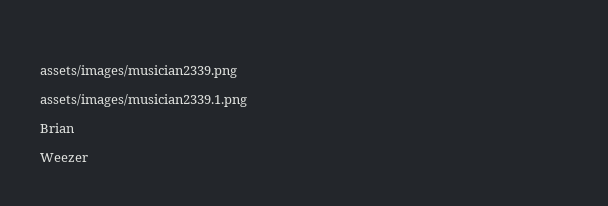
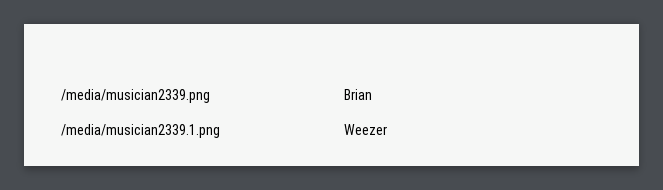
- assets/images/musician2339.png
- assets/images/musician2339.1.png
+ /media/musician2339.png
+ /media/musician2339.1.png

